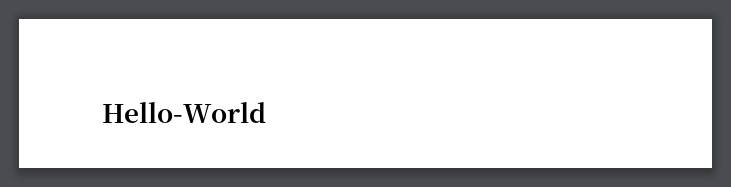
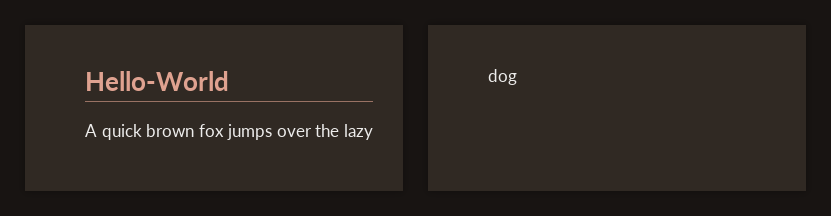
+ A quick brown fox jumps over the lazy dog

